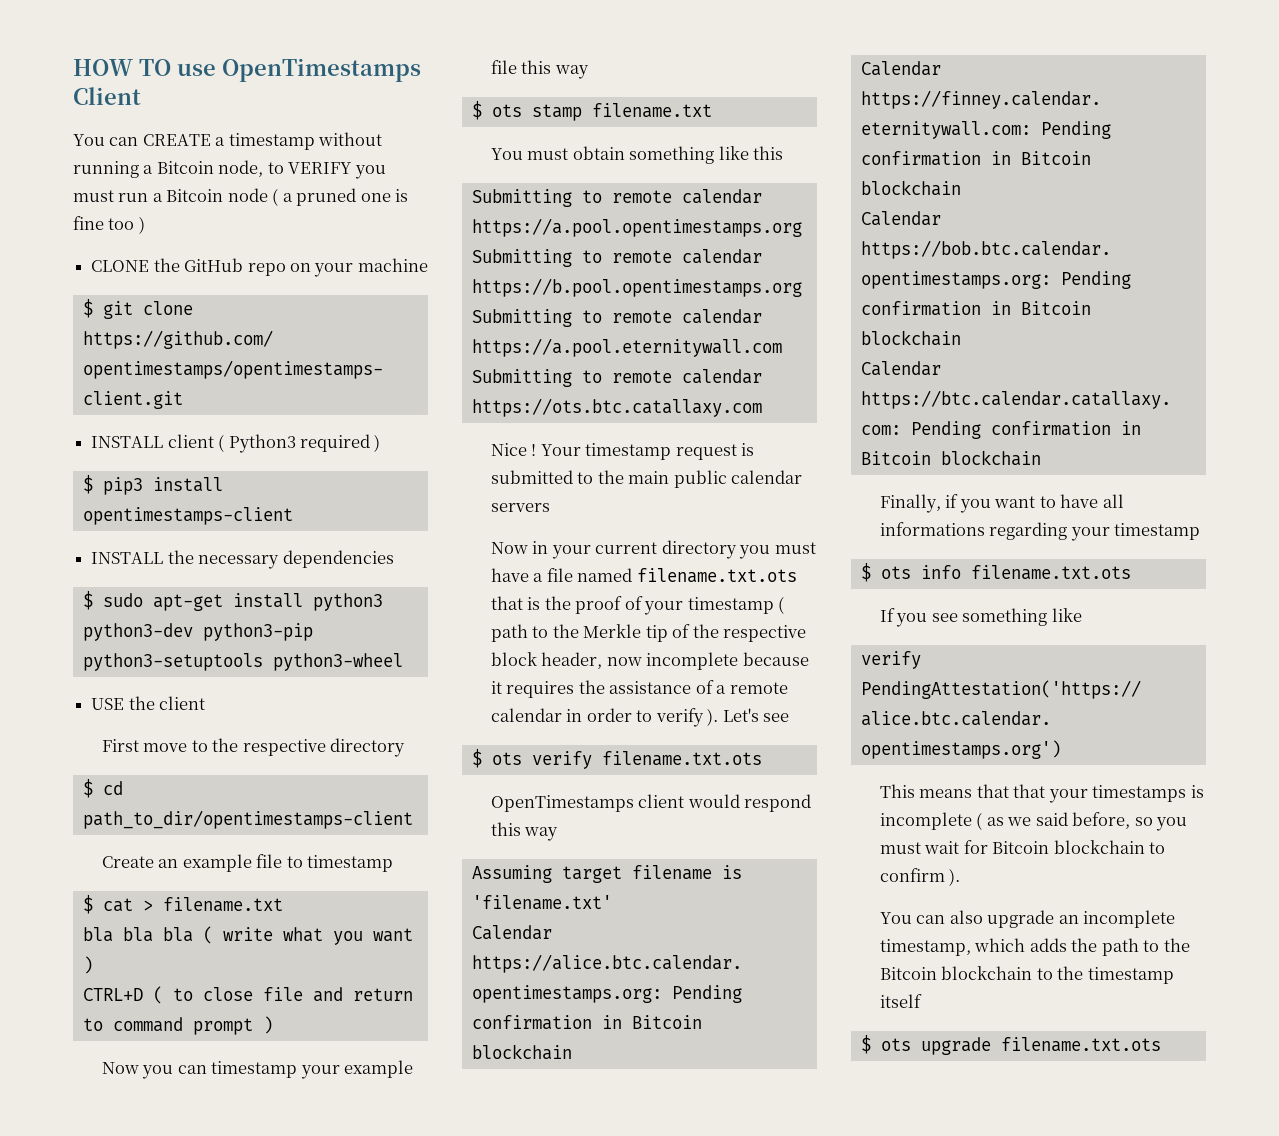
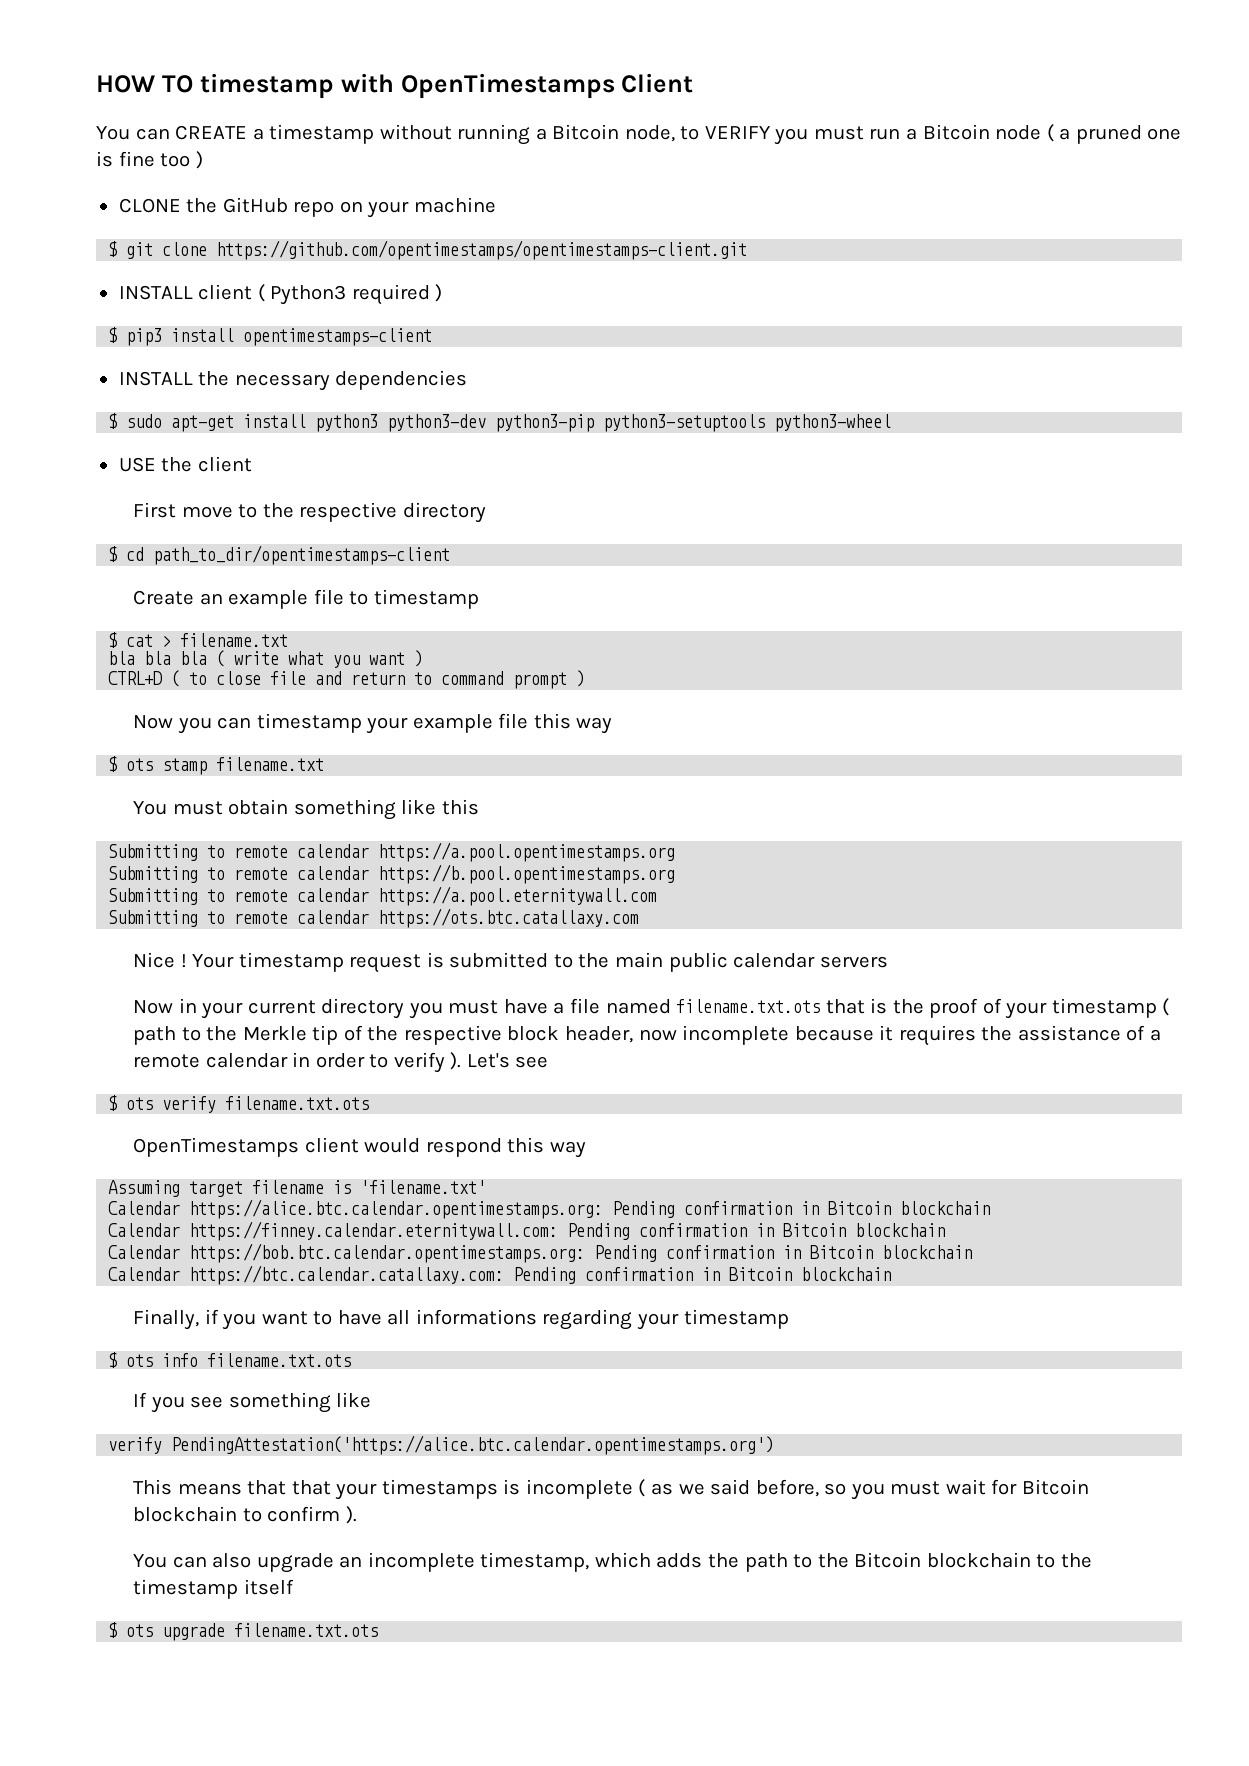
- HOW TO use OpenTimestamps Client
+ HOW TO timestamp with OpenTimestamps Client

